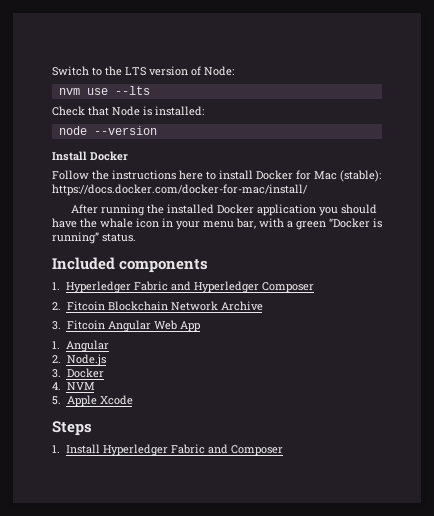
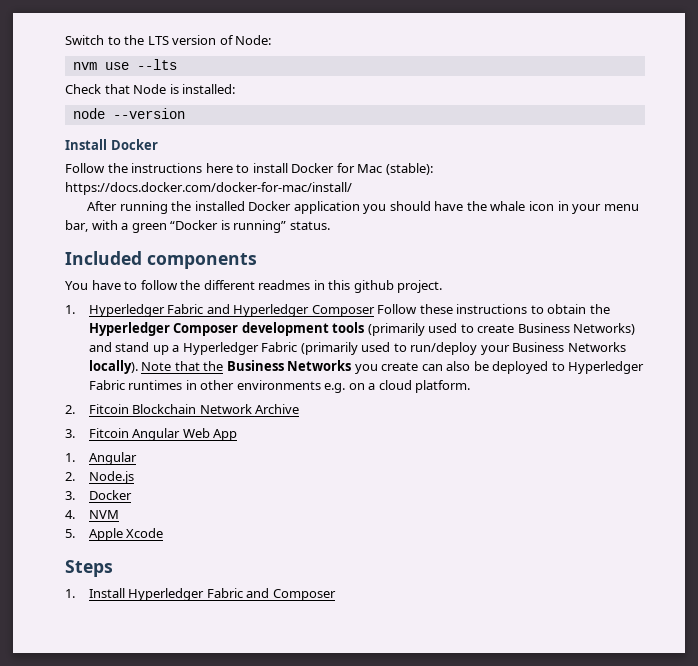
+ You have to follow the different readmes in this github project.
- 1. Hyperledger Fabric and Hyperledger Composer
+ 1. Hyperledger Fabric and Hyperledger Composer Follow these instructions to obtain the Hyperledger Composer development tools (primarily used to create Business Networks) and stand up a Hyperledger Fabric (primarily used to run/deploy your Business Networks locally). Note that the Business Networks you create can also be deployed to Hyperledger Fabric runtimes in other environments e.g. on a cloud platform.

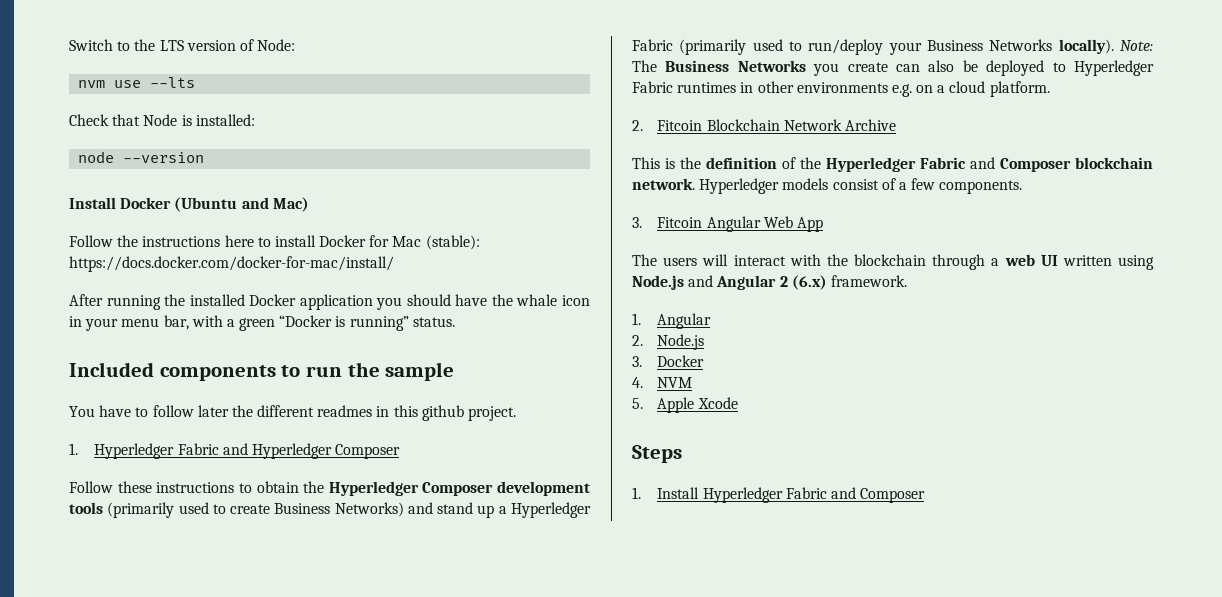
- Install Docker
+ Install Docker (Ubuntu and Mac)
- Included components
+ Included components to run the sample
- You have to follow the different readmes in this github project.
+ You have to follow later the different readmes in this github project.
- 1. Hyperledger Fabric and Hyperledger Composer Follow these instructions to obtain the Hyperledger Composer development tools (primarily used to create Business Networks) and stand up a Hyperledger Fabric (primarily used to run/deploy your Business Networks locally).
+ 1. Hyperledger Fabric and Hyperledger Composer
+ Follow these instructions to obtain the Hyperledger Composer development tools (primarily used to create Business Networks) and stand up a Hyperledger Fabric (primarily used to run/deploy your Business Networks locally).
- Note that the Business Networks you create can also be deployed to Hyperledger Fabric runtimes in other environments e.g. on a cloud platform.
+ Note: The Business Networks you create can also be deployed to Hyperledger Fabric runtimes in other environments e.g. on a cloud platform.
+ This is the definition of the Hyperledger Fabric and Composer blockchain network. Hyperledger models consist of a few components.
+ The users will interact with the blockchain through a web UI written using Node.js and Angular 2 (6.x) framework.

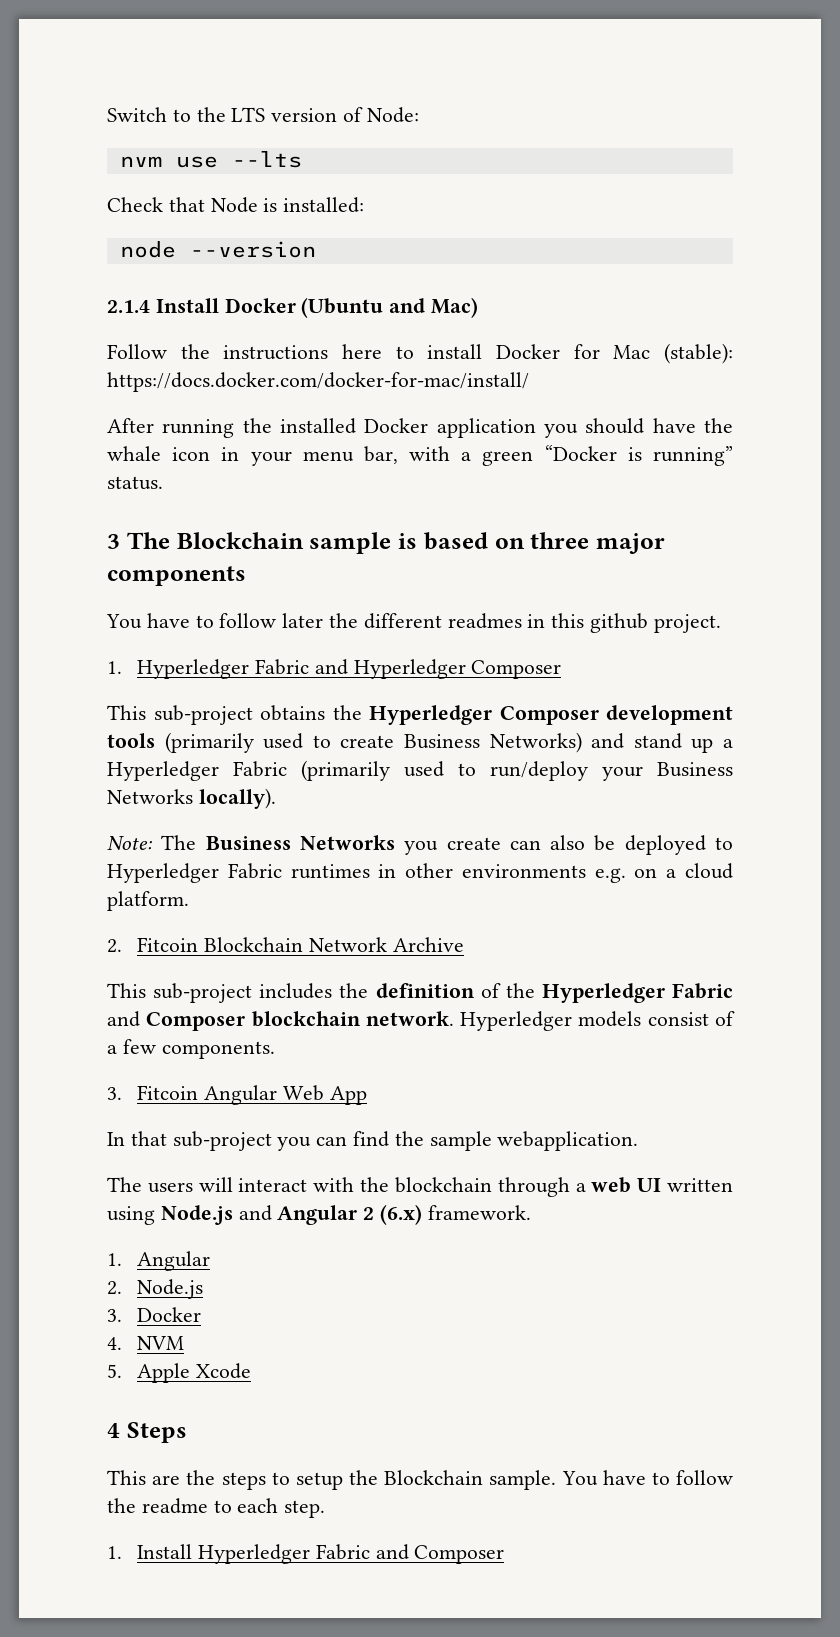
- Install Docker (Ubuntu and Mac)
+ 2.1.4 Install Docker (Ubuntu and Mac)
- Included components to run the sample
+ 3 The Blockchain sample is based on three major components
- Follow these instructions to obtain the Hyperledger Composer development tools (primarily used to create Business Networks) and stand up a Hyperledger Fabric (primarily used to run/deploy your Business Networks locally). Note: The Business Networks you create can also be deployed to Hyperledger Fabric runtimes in other environments e.g. on a cloud platform.
+ This sub-project obtains the Hyperledger Composer development tools (primarily used to create Business Networks) and stand up a Hyperledger Fabric (primarily used to run/deploy your Business Networks locally).
+ Note: The Business Networks you create can also be deployed to Hyperledger Fabric runtimes in other environments e.g. on a cloud platform.
- This is the definition of the Hyperledger Fabric and Composer blockchain network.
+ This sub-project includes the definition of the Hyperledger Fabric and Composer blockchain network.
+ In that sub-project you can find the sample webapplication.
- Steps
+ 4 Steps
+ This are the steps to setup the Blockchain sample. You have to follow the readme to each step.

